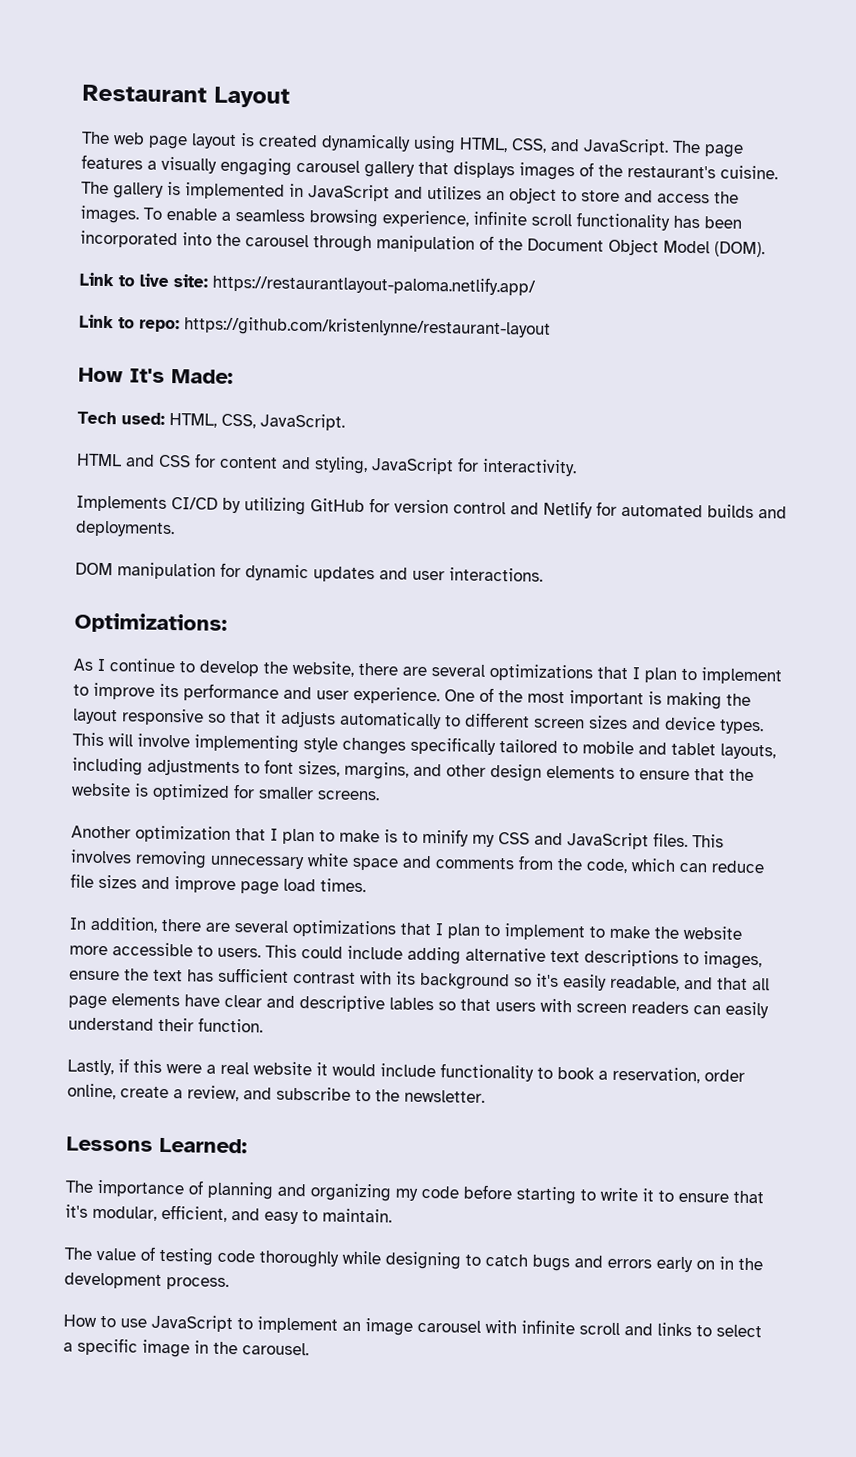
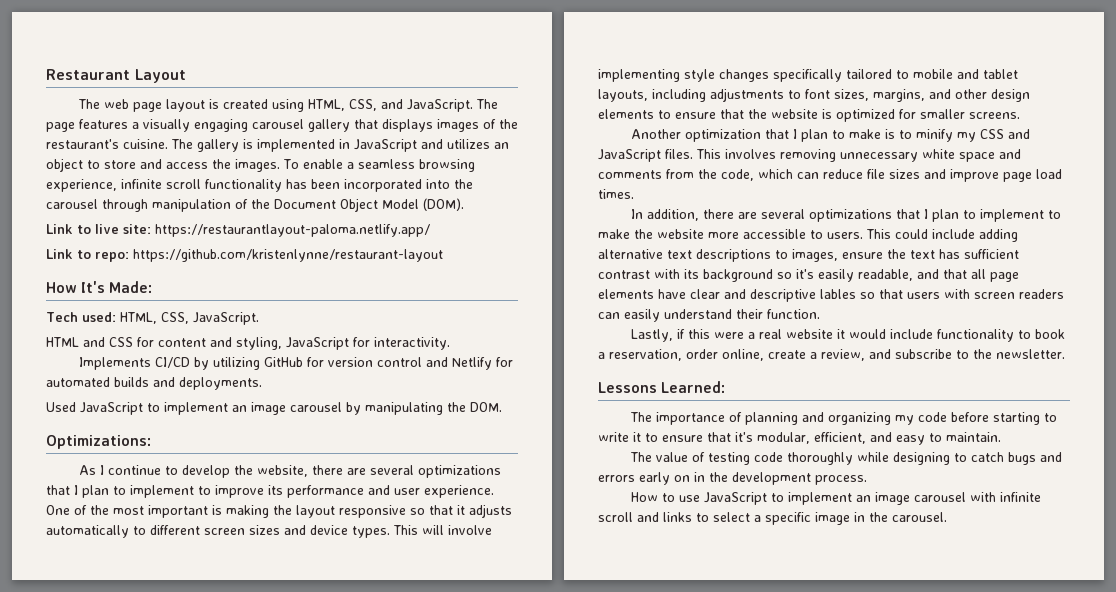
- The web page layout is created dynamically using HTML, CSS, and JavaScript.
+ The web page layout is created using HTML, CSS, and JavaScript.
- DOM manipulation for dynamic updates and user interactions.
+ Used JavaScript to implement an image carousel by manipulating the DOM.

